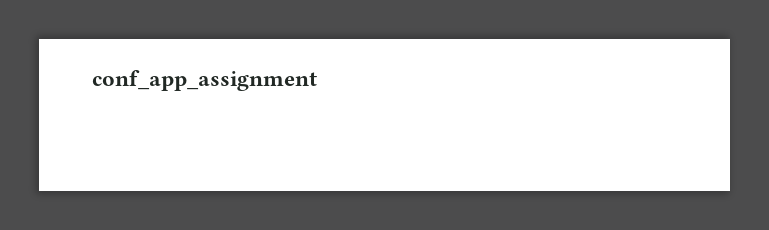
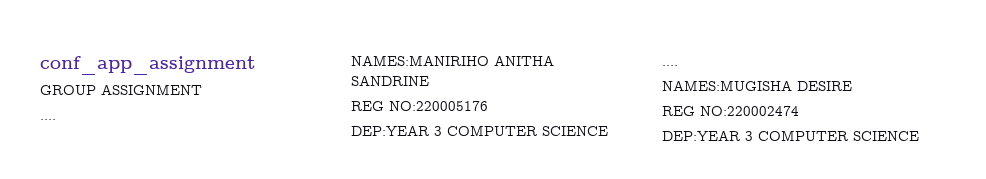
+ GROUP ASSIGNMENT
+ ....
+ NAMES:MANIRIHO ANITHA SANDRINE
+ REG NO:220005176
+ DEP:YEAR 3 COMPUTER SCIENCE
+ ....
+ NAMES:MUGISHA DESIRE
+ REG NO:220002474
+ DEP:YEAR 3 COMPUTER SCIENCE

